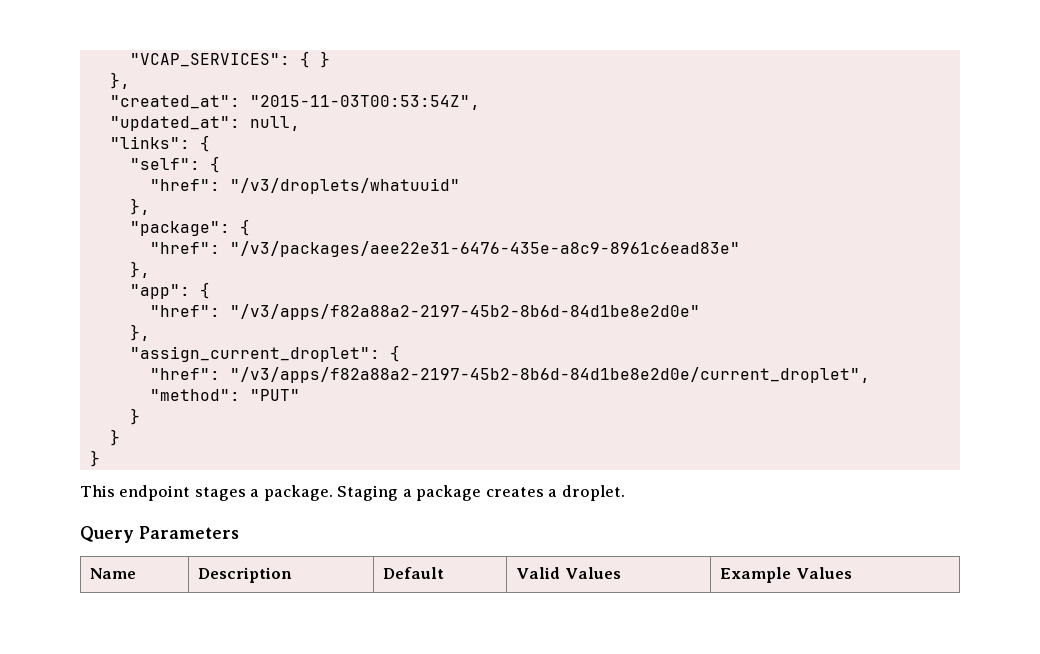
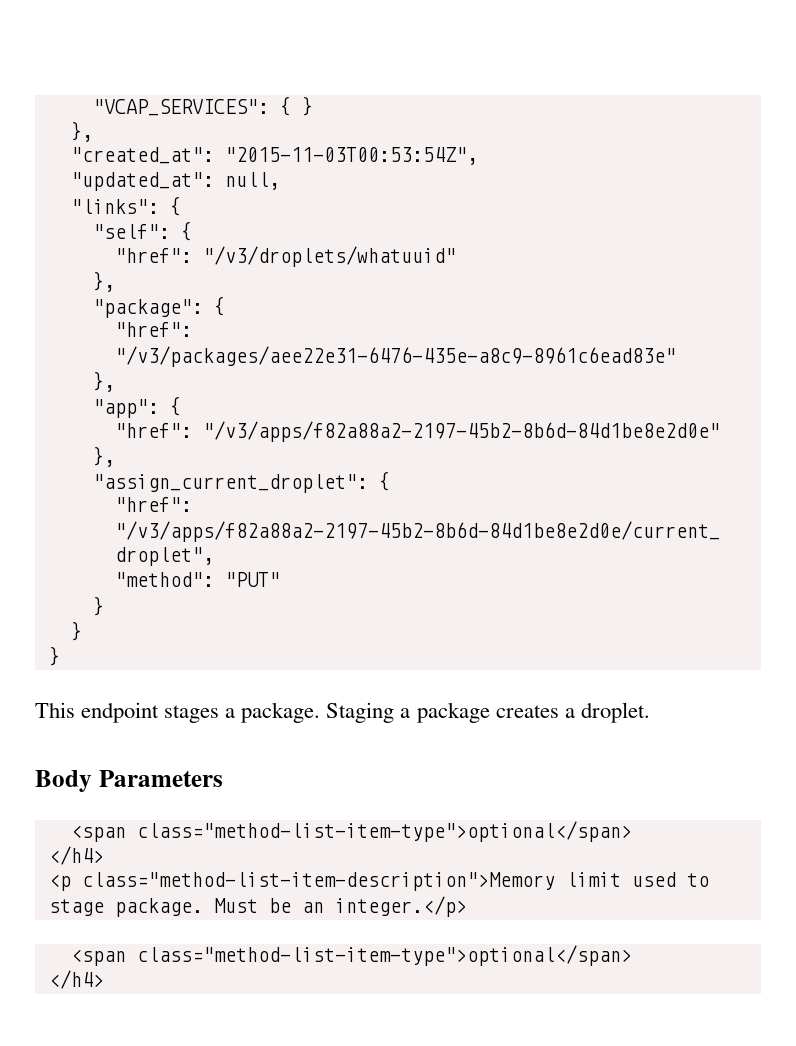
- Query Parameters
- Name | Description | Default | Valid Values | Example Values
+ Body Parameters
+ <span class="method-list-item-type">optional</span>
+ </h4>
+ <p class="method-list-item-description">Memory limit used to stage package. Must be an integer.</p>
+ <span class="method-list-item-type">optional</span>
+ </h4>

